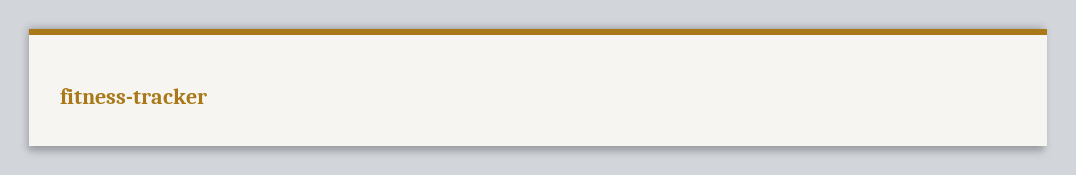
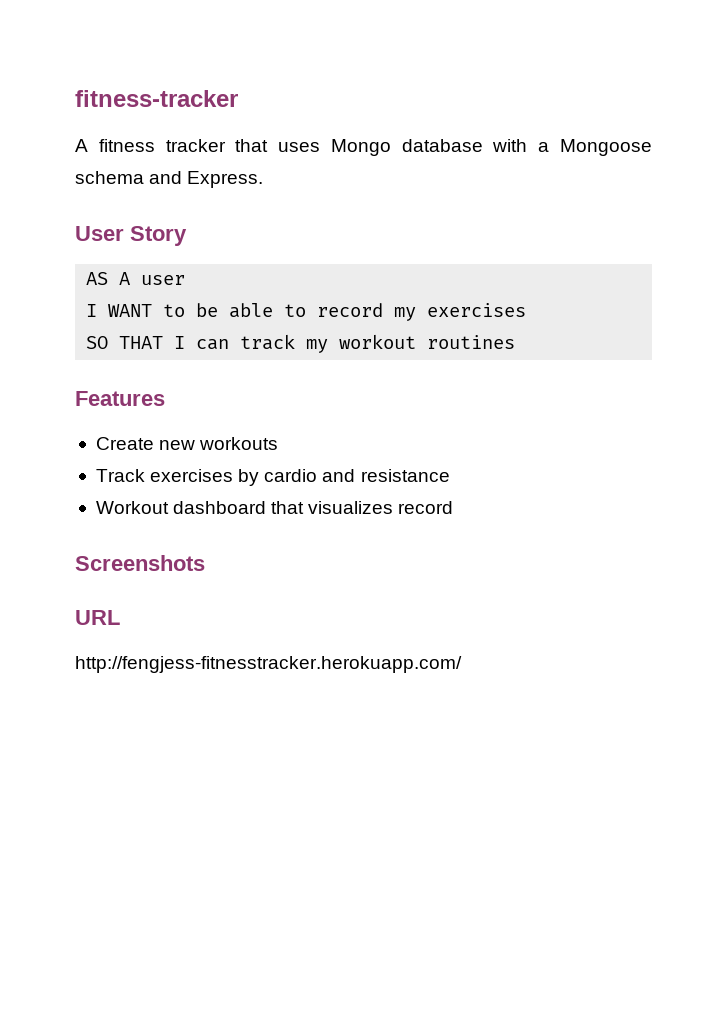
+ A fitness tracker that uses Mongo database with a Mongoose schema and Express.
+ User Story
+ AS A user
+ I WANT to be able to record my exercises
+ SO THAT I can track my workout routines
+ Features
+ Create new workouts
+ Track exercises by cardio and resistance
+ Workout dashboard that visualizes record
+ Screenshots
+ URL
+ http://fengjess-fitnesstracker.herokuapp.com/

